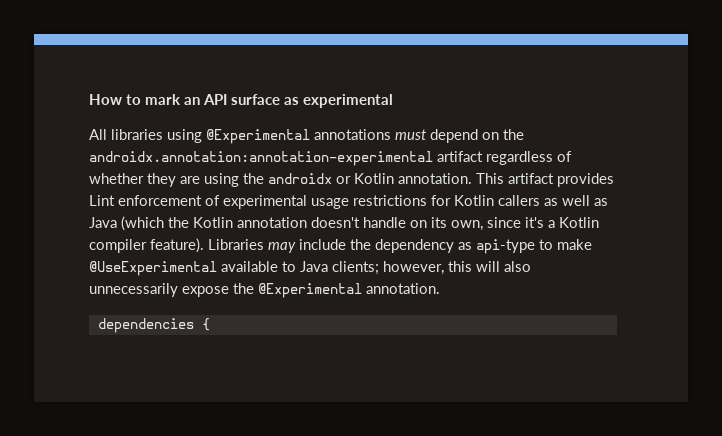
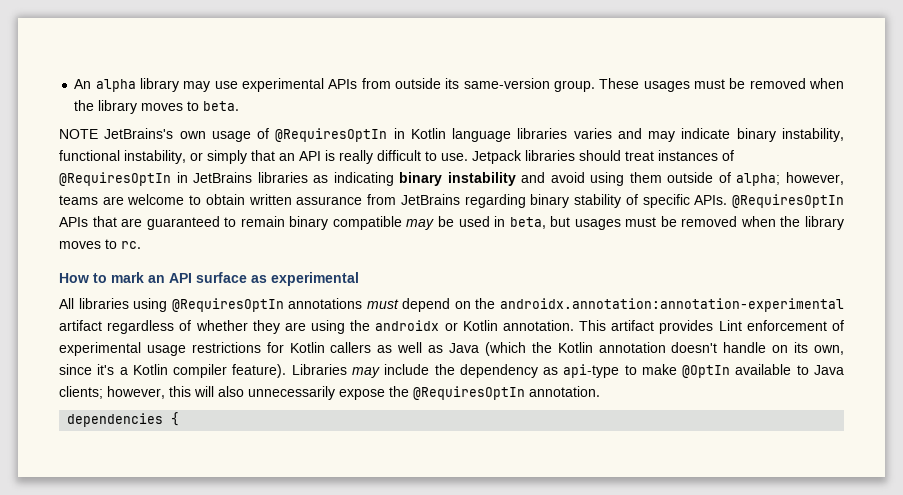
+ An alpha library may use experimental APIs from outside its same-version group. These usages must be removed when the library moves to beta.
+ NOTE JetBrains's own usage of @RequiresOptIn in Kotlin language libraries varies and may indicate binary instability, functional instability, or simply that an API is really difficult to use. Jetpack libraries should treat instances of @RequiresOptIn in JetBrains libraries as indicating binary instability and avoid using them outside of alpha; however, teams are welcome to obtain written assurance from JetBrains regarding binary stability of specific APIs. @RequiresOptIn APIs that are guaranteed to remain binary compatible may be used in beta, but usages must be removed when the library moves to rc.
- All libraries using @Experimental annotations must depend on the androidx.annotation:annotation-experimental artifact regardless of whether they are using the androidx or Kotlin annotation.
+ All libraries using @RequiresOptIn annotations must depend on the androidx.annotation:annotation-experimental artifact regardless of whether they are using the androidx or Kotlin annotation.
- Libraries may include the dependency as api-type to make @UseExperimental available to Java clients; however, this will also unnecessarily expose the @Experimental annotation.
+ Libraries may include the dependency as api-type to make @OptIn available to Java clients; however, this will also unnecessarily expose the @RequiresOptIn annotation.

